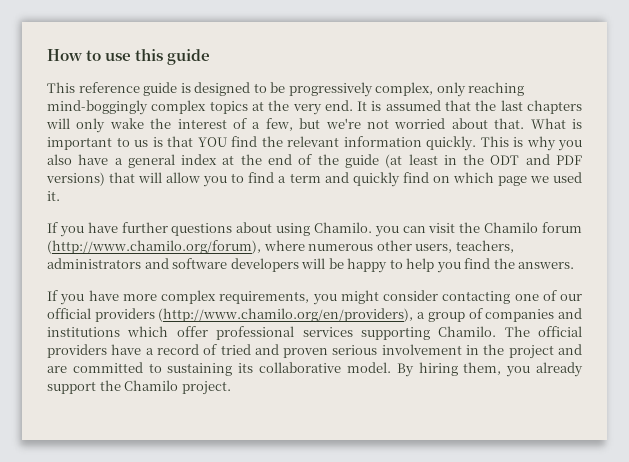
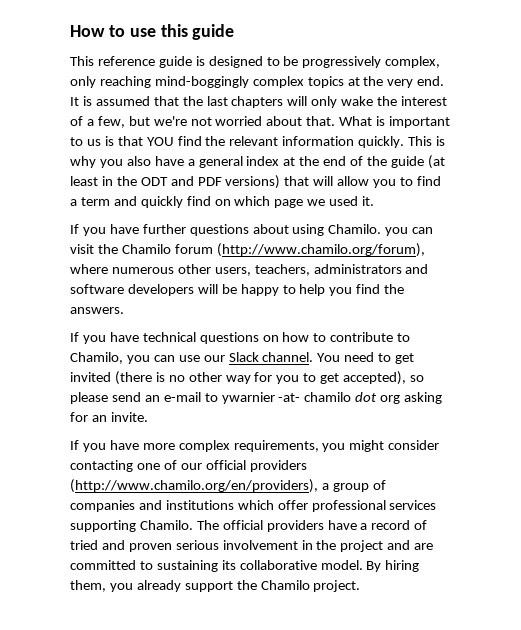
+ If you have technical questions on how to contribute to Chamilo, you can use our Slack channel. You need to get invited (there is no other way for you to get accepted), so please send an e-mail to ywarnier -at- chamilo dot org asking for an invite.

